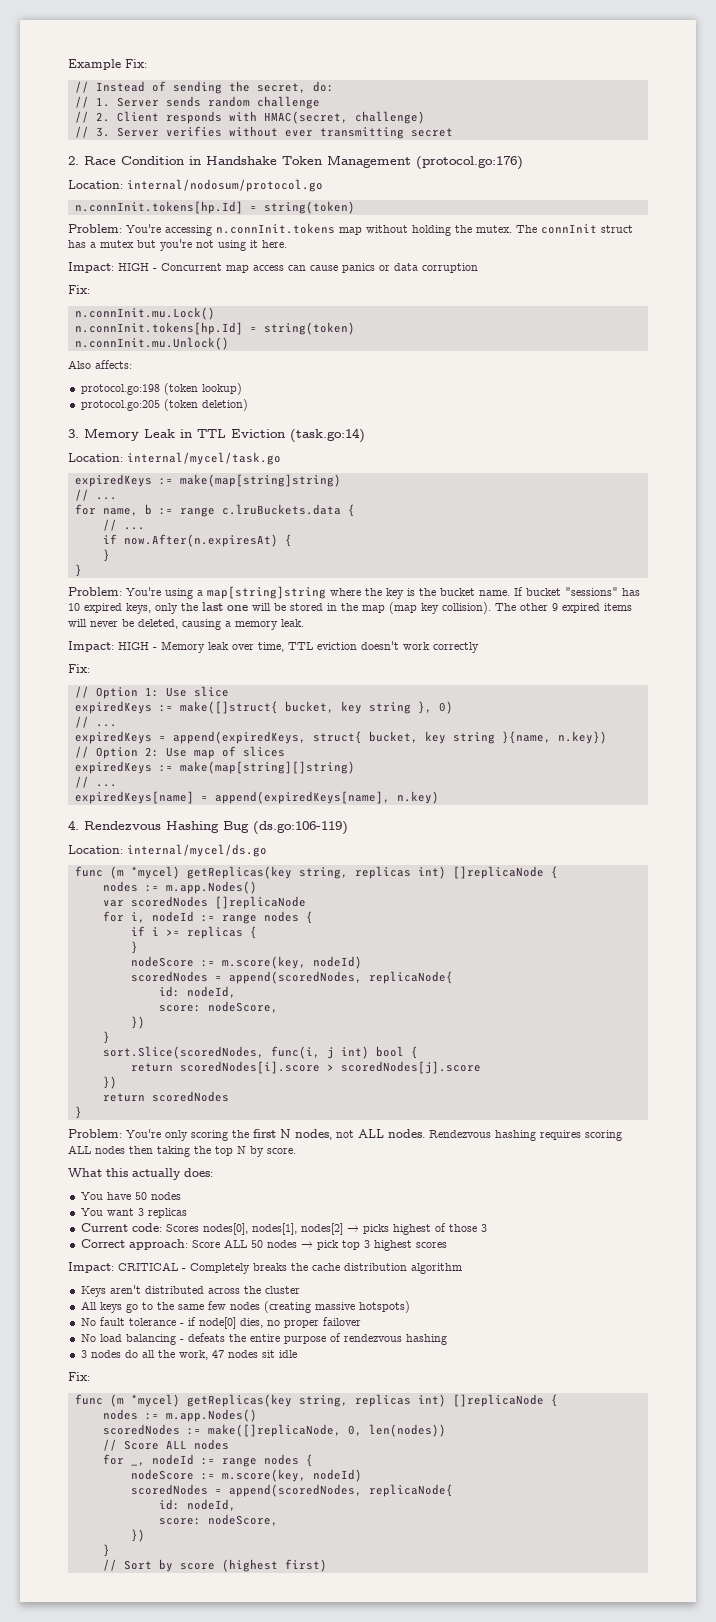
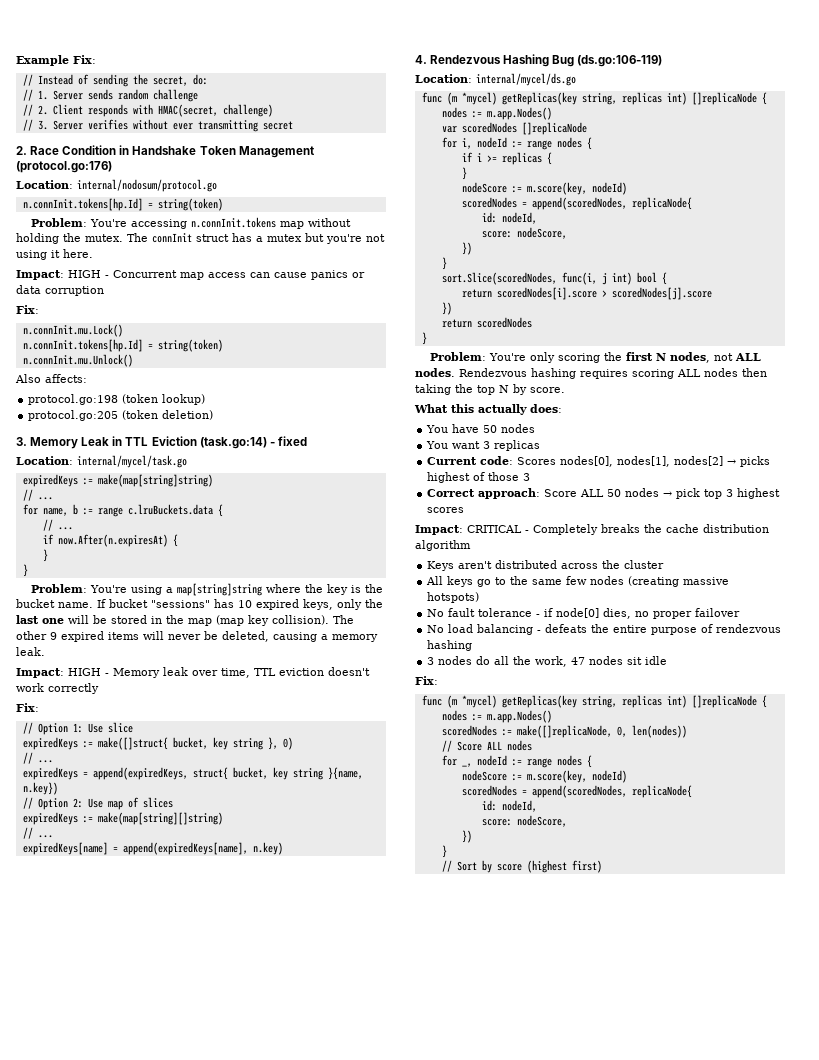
- 3. Memory Leak in TTL Eviction (task.go:14)
+ 3. Memory Leak in TTL Eviction (task.go:14) - fixed

